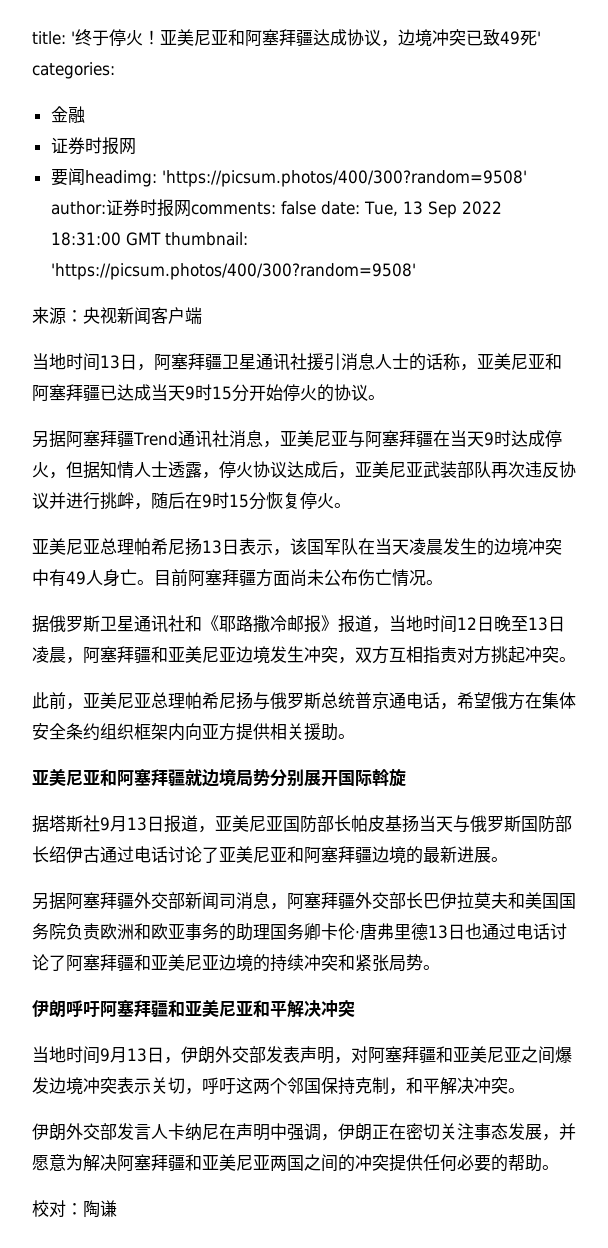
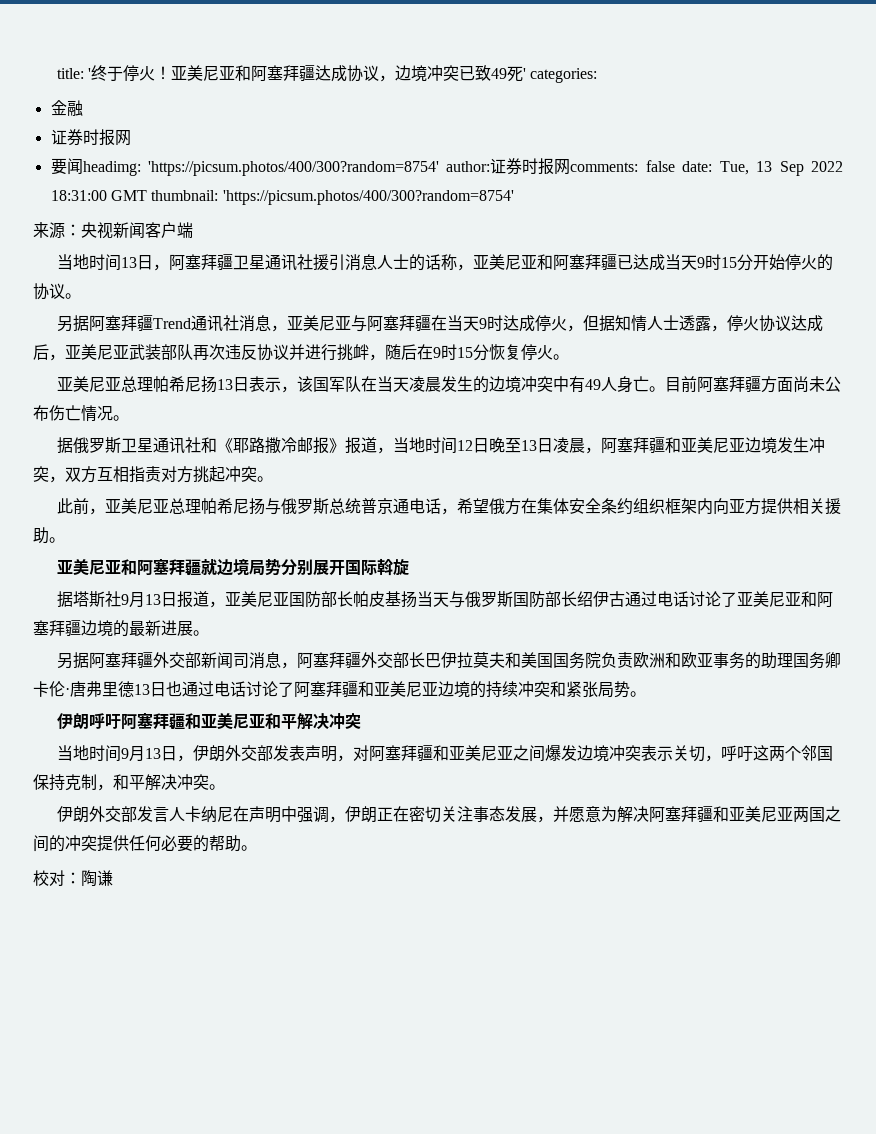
- 要闻headimg: 'https://picsum.photos/400/300?random=9508' author:证券时报网comments: false date: Tue, 13 Sep 2022 18:31:00 GMT thumbnail: 'https://picsum.photos/400/300?random=9508'
+ 要闻headimg: 'https://picsum.photos/400/300?random=8754' author:证券时报网comments: false date: Tue, 13 Sep 2022 18:31:00 GMT thumbnail: 'https://picsum.photos/400/300?random=8754'

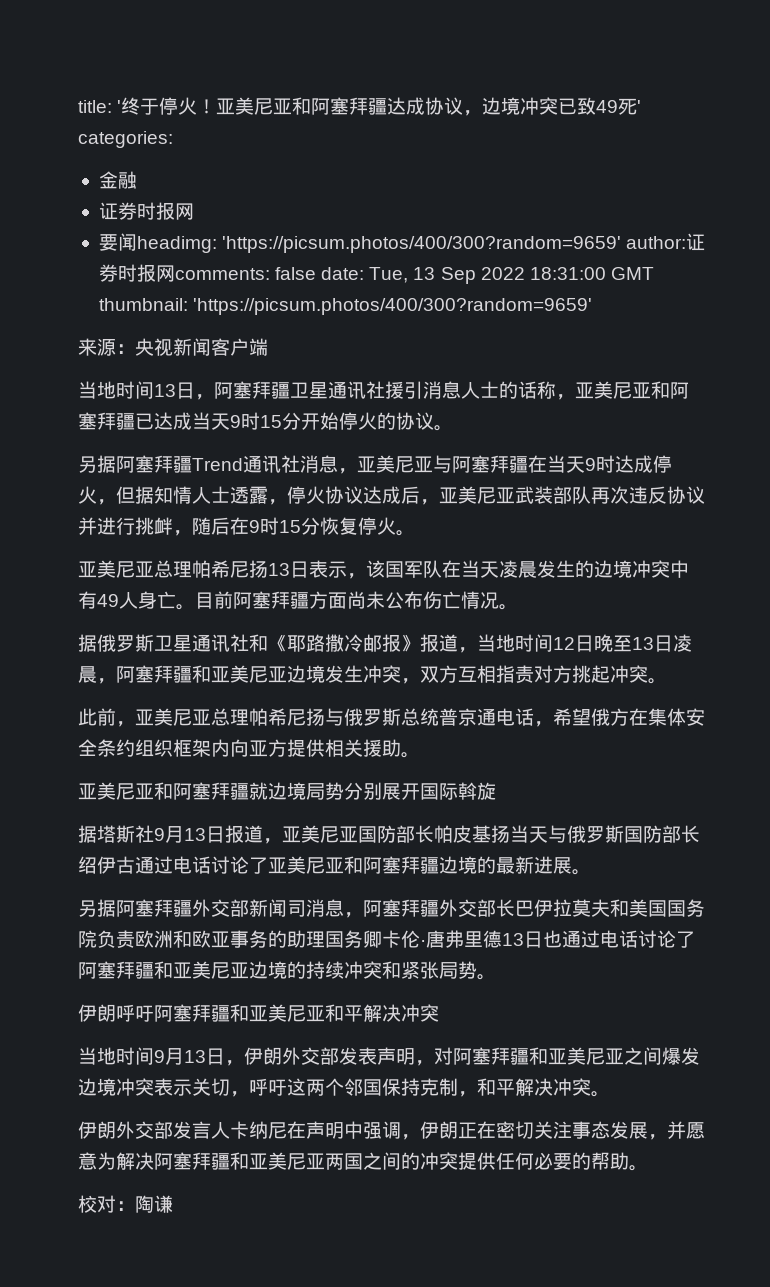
- 要闻headimg: 'https://picsum.photos/400/300?random=8754' author:证券时报网comments: false date: Tue, 13 Sep 2022 18:31:00 GMT thumbnail: 'https://picsum.photos/400/300?random=8754'
+ 要闻headimg: 'https://picsum.photos/400/300?random=9659' author:证券时报网comments: false date: Tue, 13 Sep 2022 18:31:00 GMT thumbnail: 'https://picsum.photos/400/300?random=9659'

